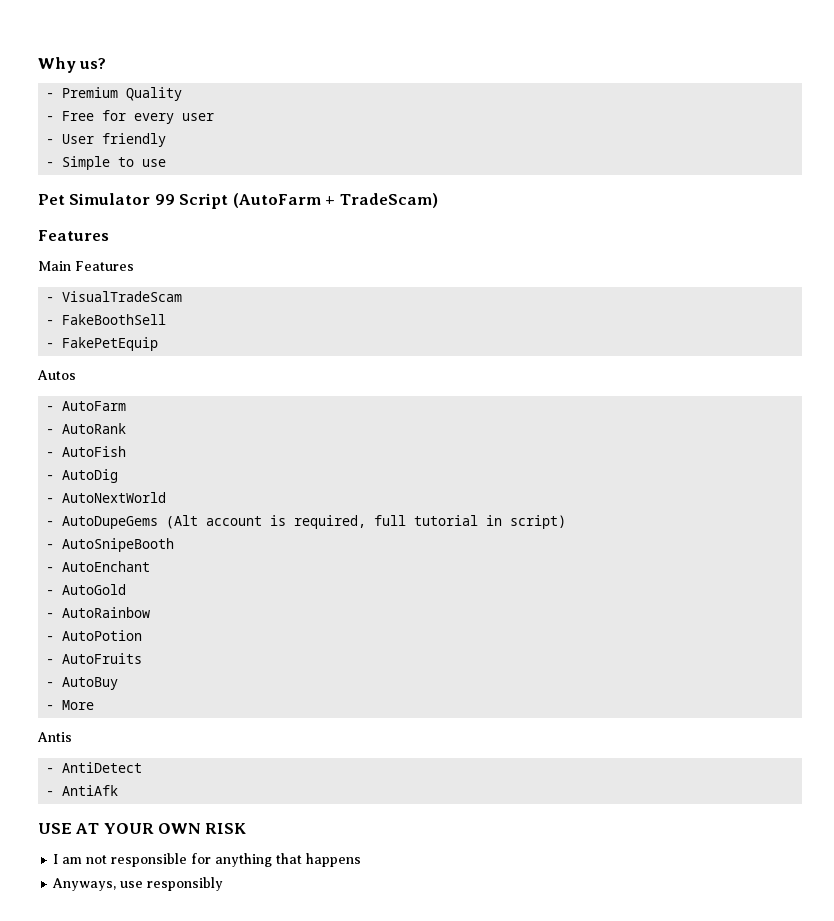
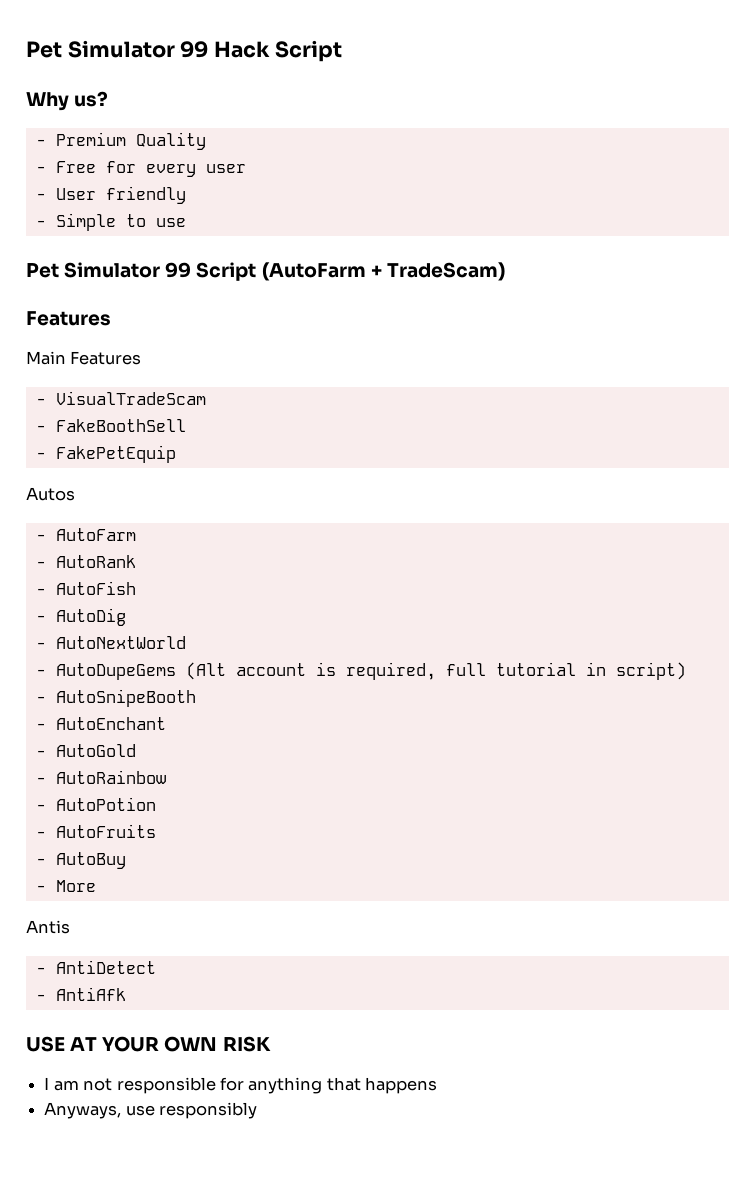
+ Pet Simulator 99 Hack Script

